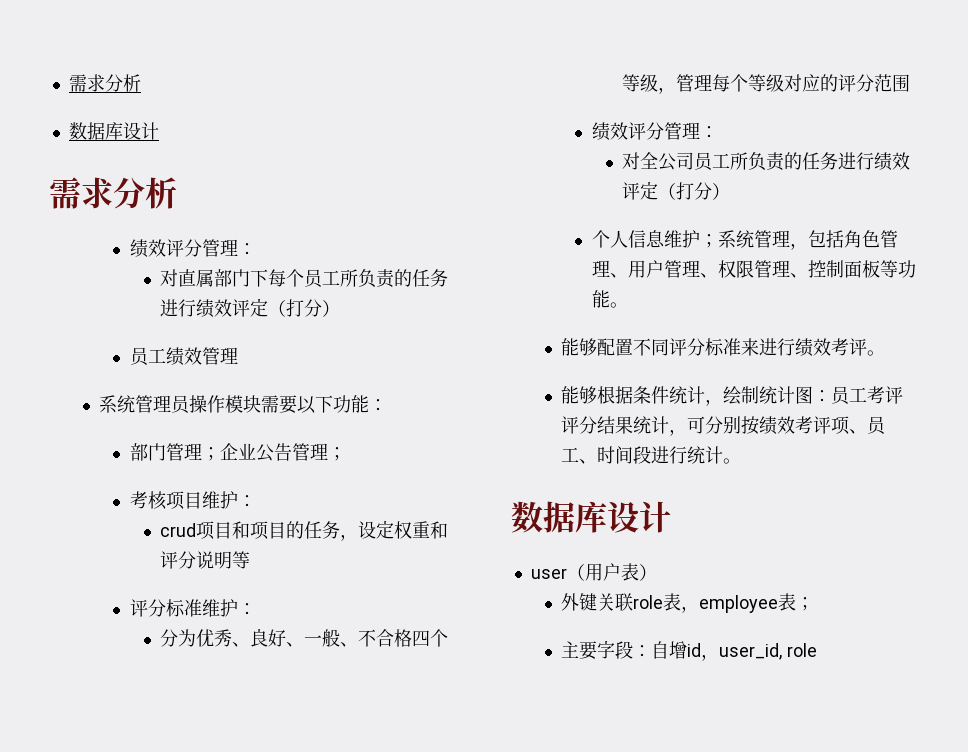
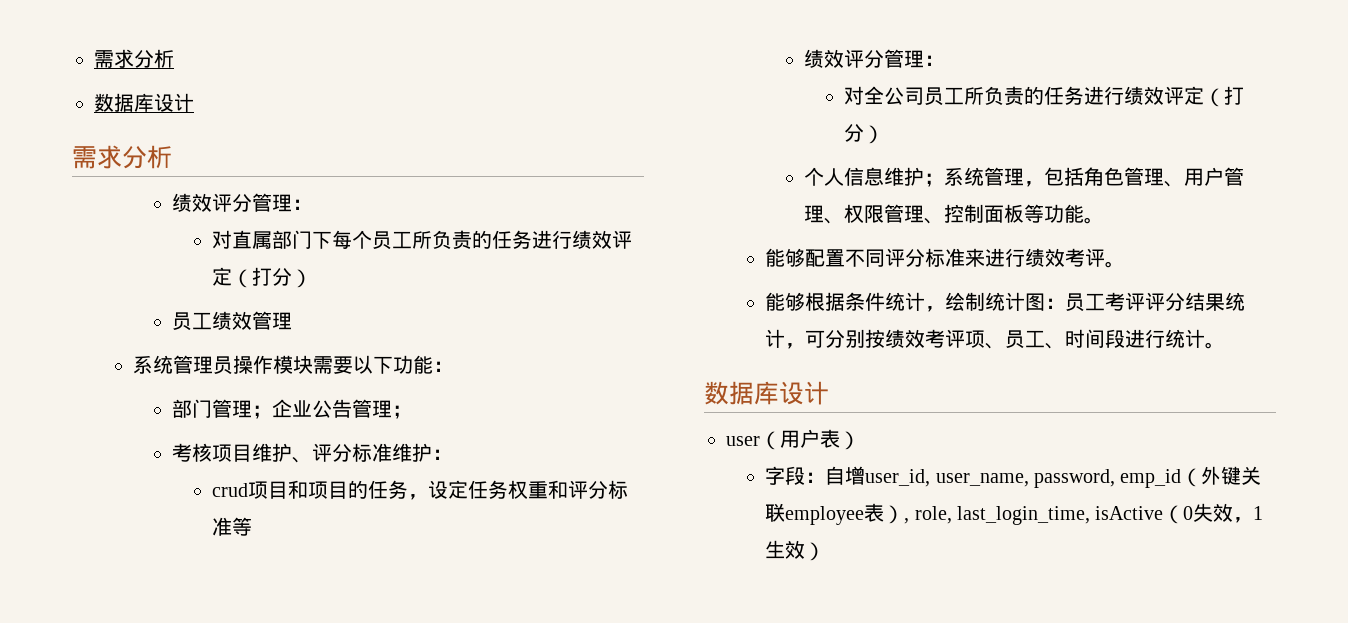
- 考核项目维护：
+ 考核项目维护、评分标准维护：
- crud项目和项目的任务，设定权重和评分说明等
- 评分标准维护：
- 分为优秀、良好、一般、不合格四个等级，管理每个等级对应的评分范围
+ crud项目和项目的任务，设定任务权重和评分标准等
- 外键关联role表，employee表；
- 主要字段：自增id，user_id, role
+ 字段：自增user_id, user_name, password, emp_id（外键关联employee表）, role, last_login_time, isActive（0失效，1生效）

